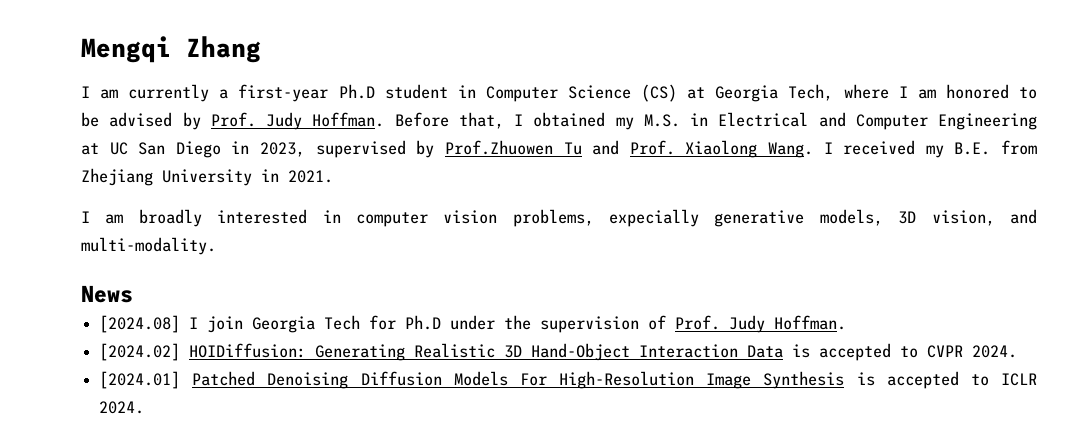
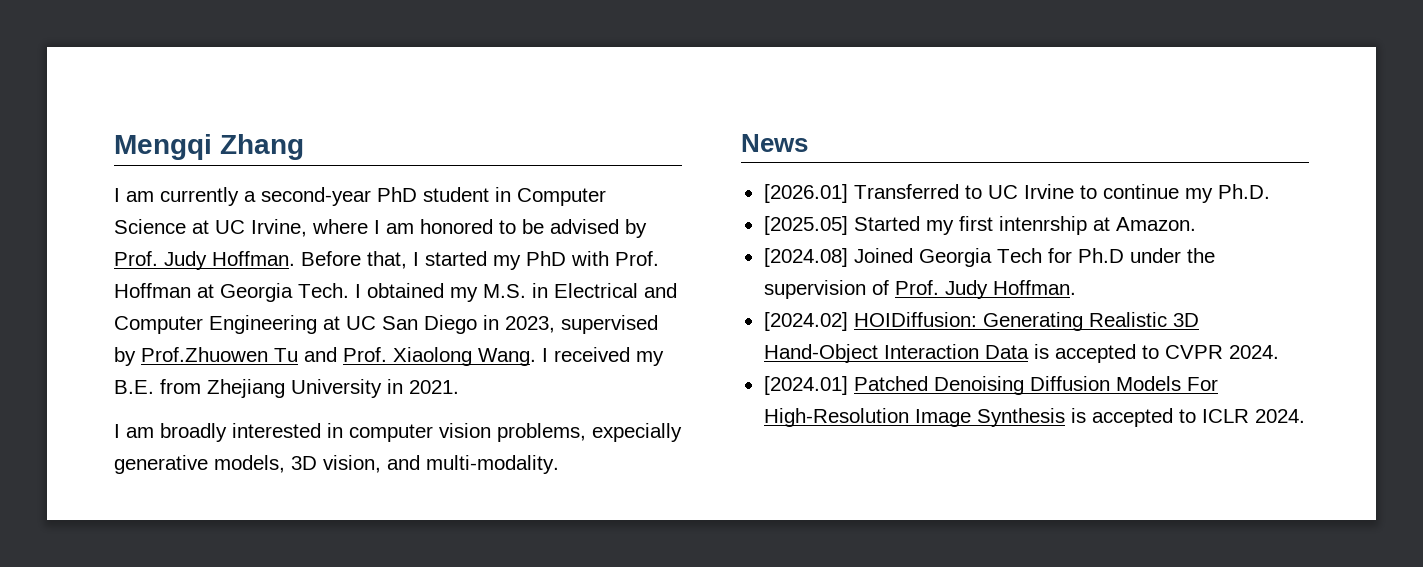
- I am currently a first-year Ph.D student in Computer Science (CS) at Georgia Tech, where I am honored to be advised by Prof. Judy Hoffman.
+ I am currently a second-year PhD student in Computer Science at UC Irvine, where I am honored to be advised by Prof. Judy Hoffman.
- Before that, I obtained my M.S. in Electrical and Computer Engineering at UC San Diego in 2023, supervised by Prof.Zhuowen Tu and Prof. Xiaolong Wang.
+ Before that, I started my PhD with Prof. Hoffman at Georgia Tech. I obtained my M.S. in Electrical and Computer Engineering at UC San Diego in 2023, supervised by Prof.Zhuowen Tu and Prof. Xiaolong Wang.
+ [2026.01] Transferred to UC Irvine to continue my Ph.D.
+ [2025.05] Started my first intenrship at Amazon.
- [2024.08] I join Georgia Tech for Ph.D under the supervision of Prof. Judy Hoffman.
+ [2024.08] Joined Georgia Tech for Ph.D under the supervision of Prof. Judy Hoffman.

